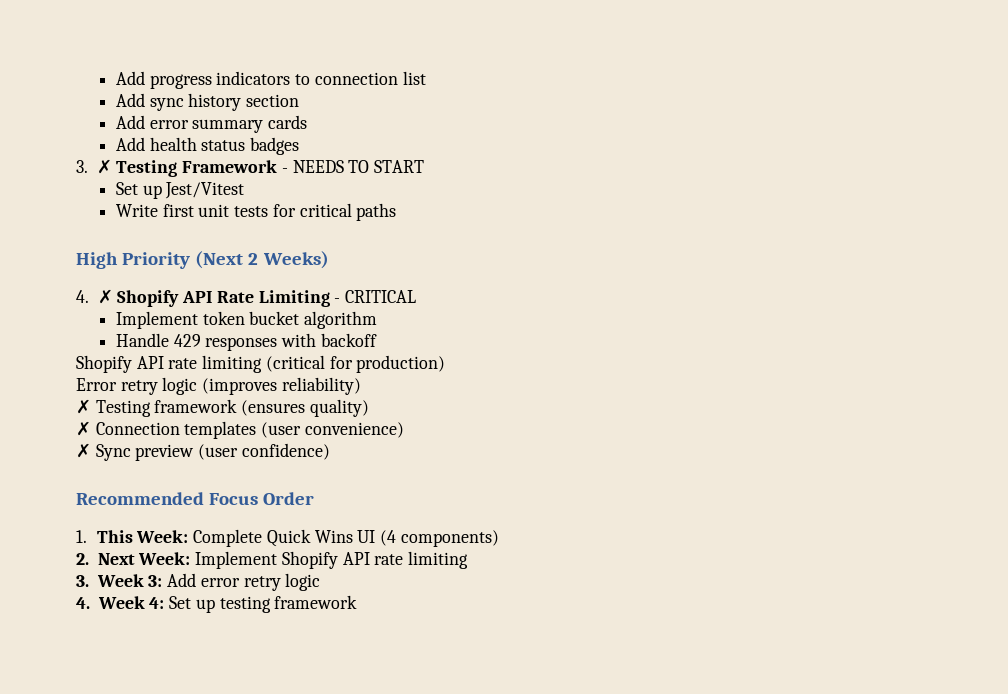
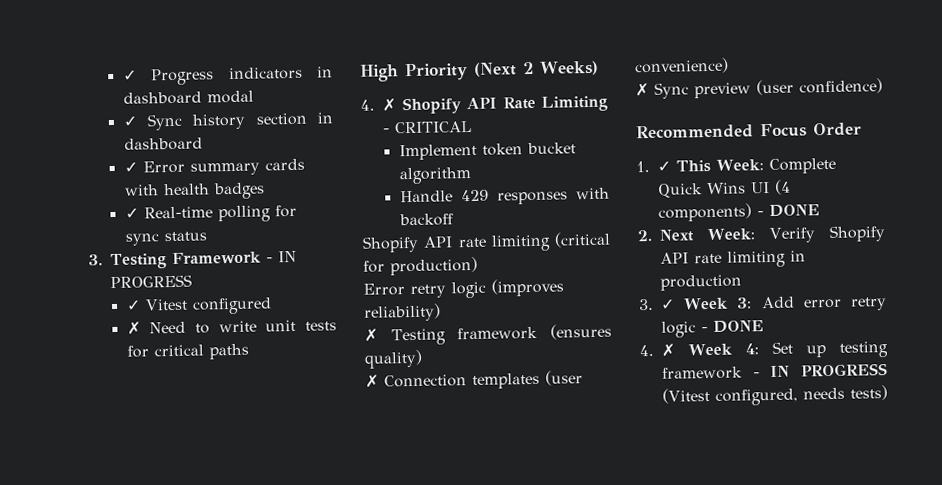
- Add progress indicators to connection list
- Add sync history section
- Add error summary cards
- Add health status badges
- 3. ✗ Testing Framework - NEEDS TO START
- Set up Jest/Vitest
- Write first unit tests for critical paths
+ ✓ Progress indicators in dashboard modal
+ ✓ Sync history section in dashboard
+ ✓ Error summary cards with health badges
+ ✓ Real-time polling for sync status
+ 3. Testing Framework - IN PROGRESS
+ ✓ Vitest configured
+ ✗ Need to write unit tests for critical paths
- 1. This Week: Complete Quick Wins UI (4 components)
+ 1. ✓ This Week: Complete Quick Wins UI (4 components) - DONE
- 2. Next Week: Implement Shopify API rate limiting
- 3. Week 3: Add error retry logic
- 4. Week 4: Set up testing framework
+ 2. Next Week: Verify Shopify API rate limiting in production
+ 3. ✓ Week 3: Add error retry logic - DONE
+ 4. ✗ Week 4: Set up testing framework - IN PROGRESS (Vitest configured, needs tests)

